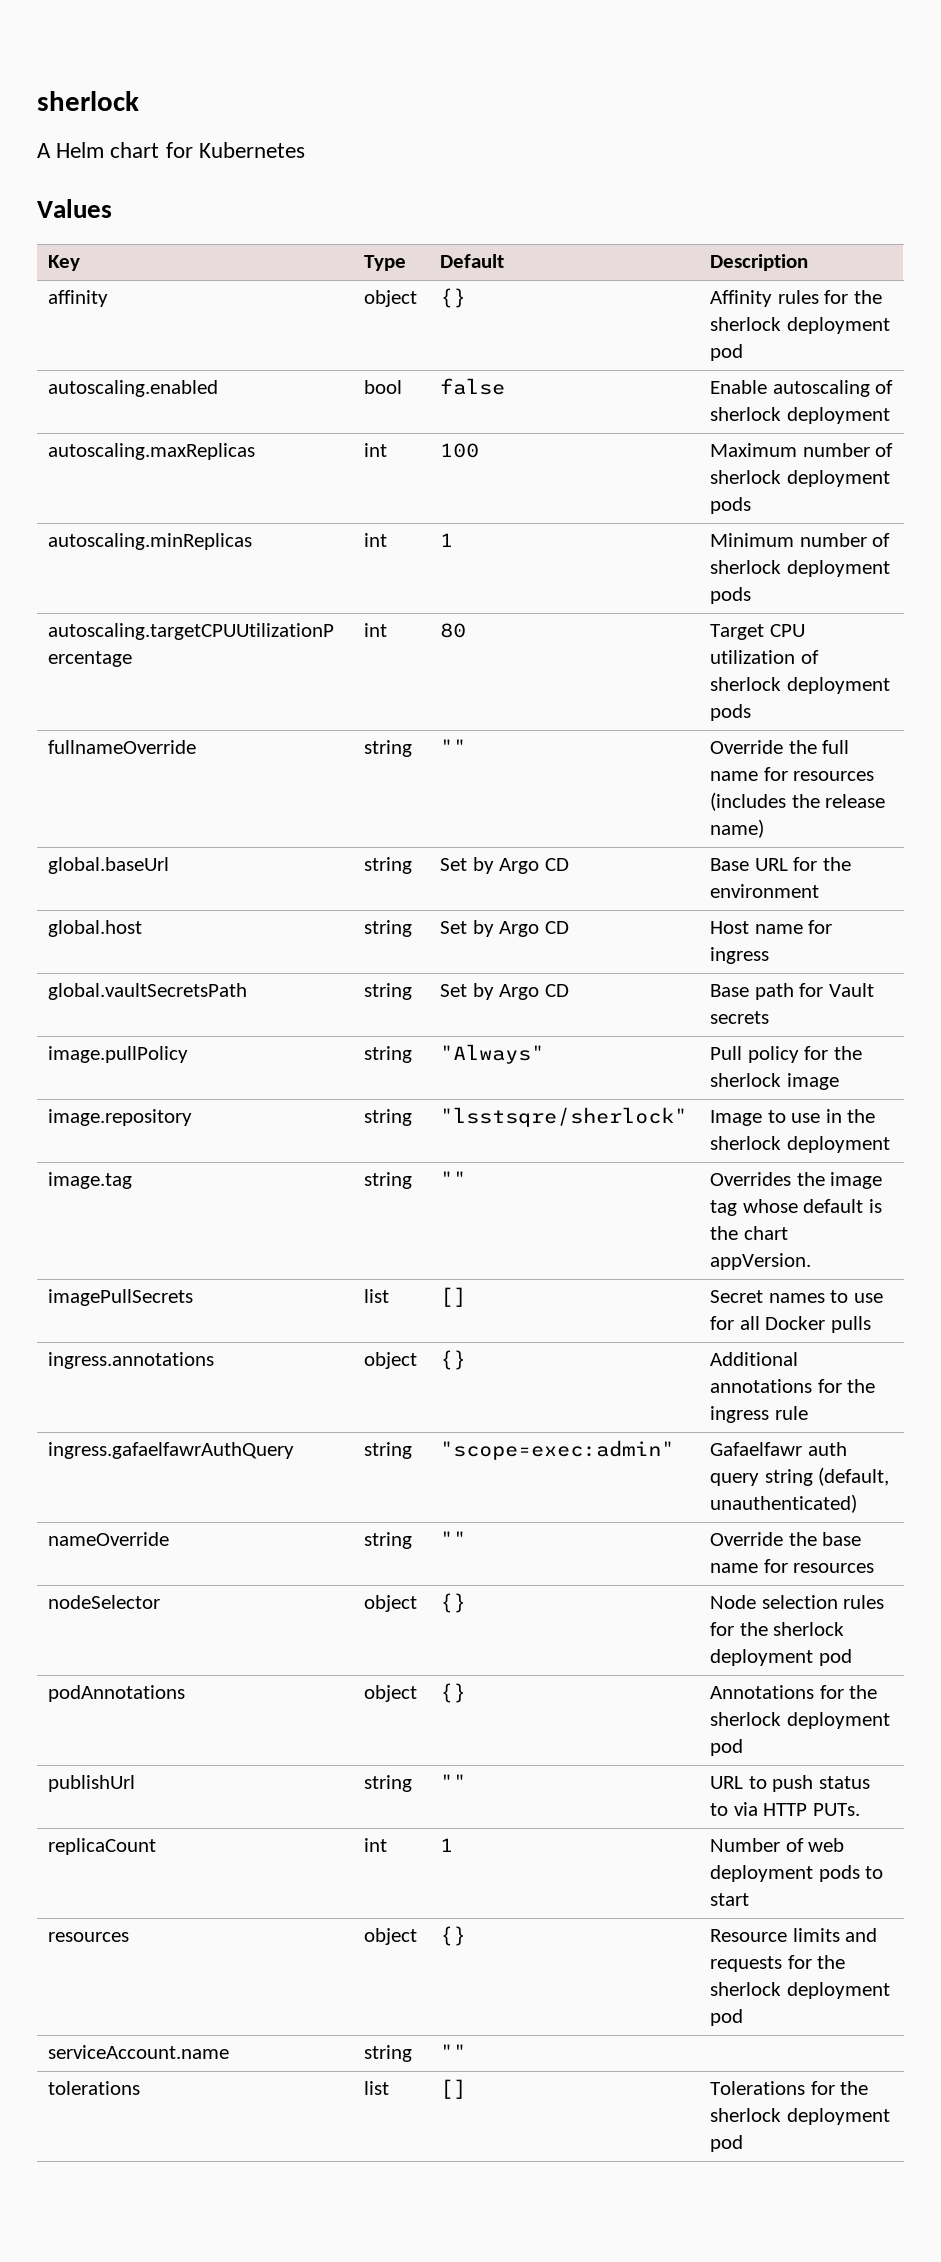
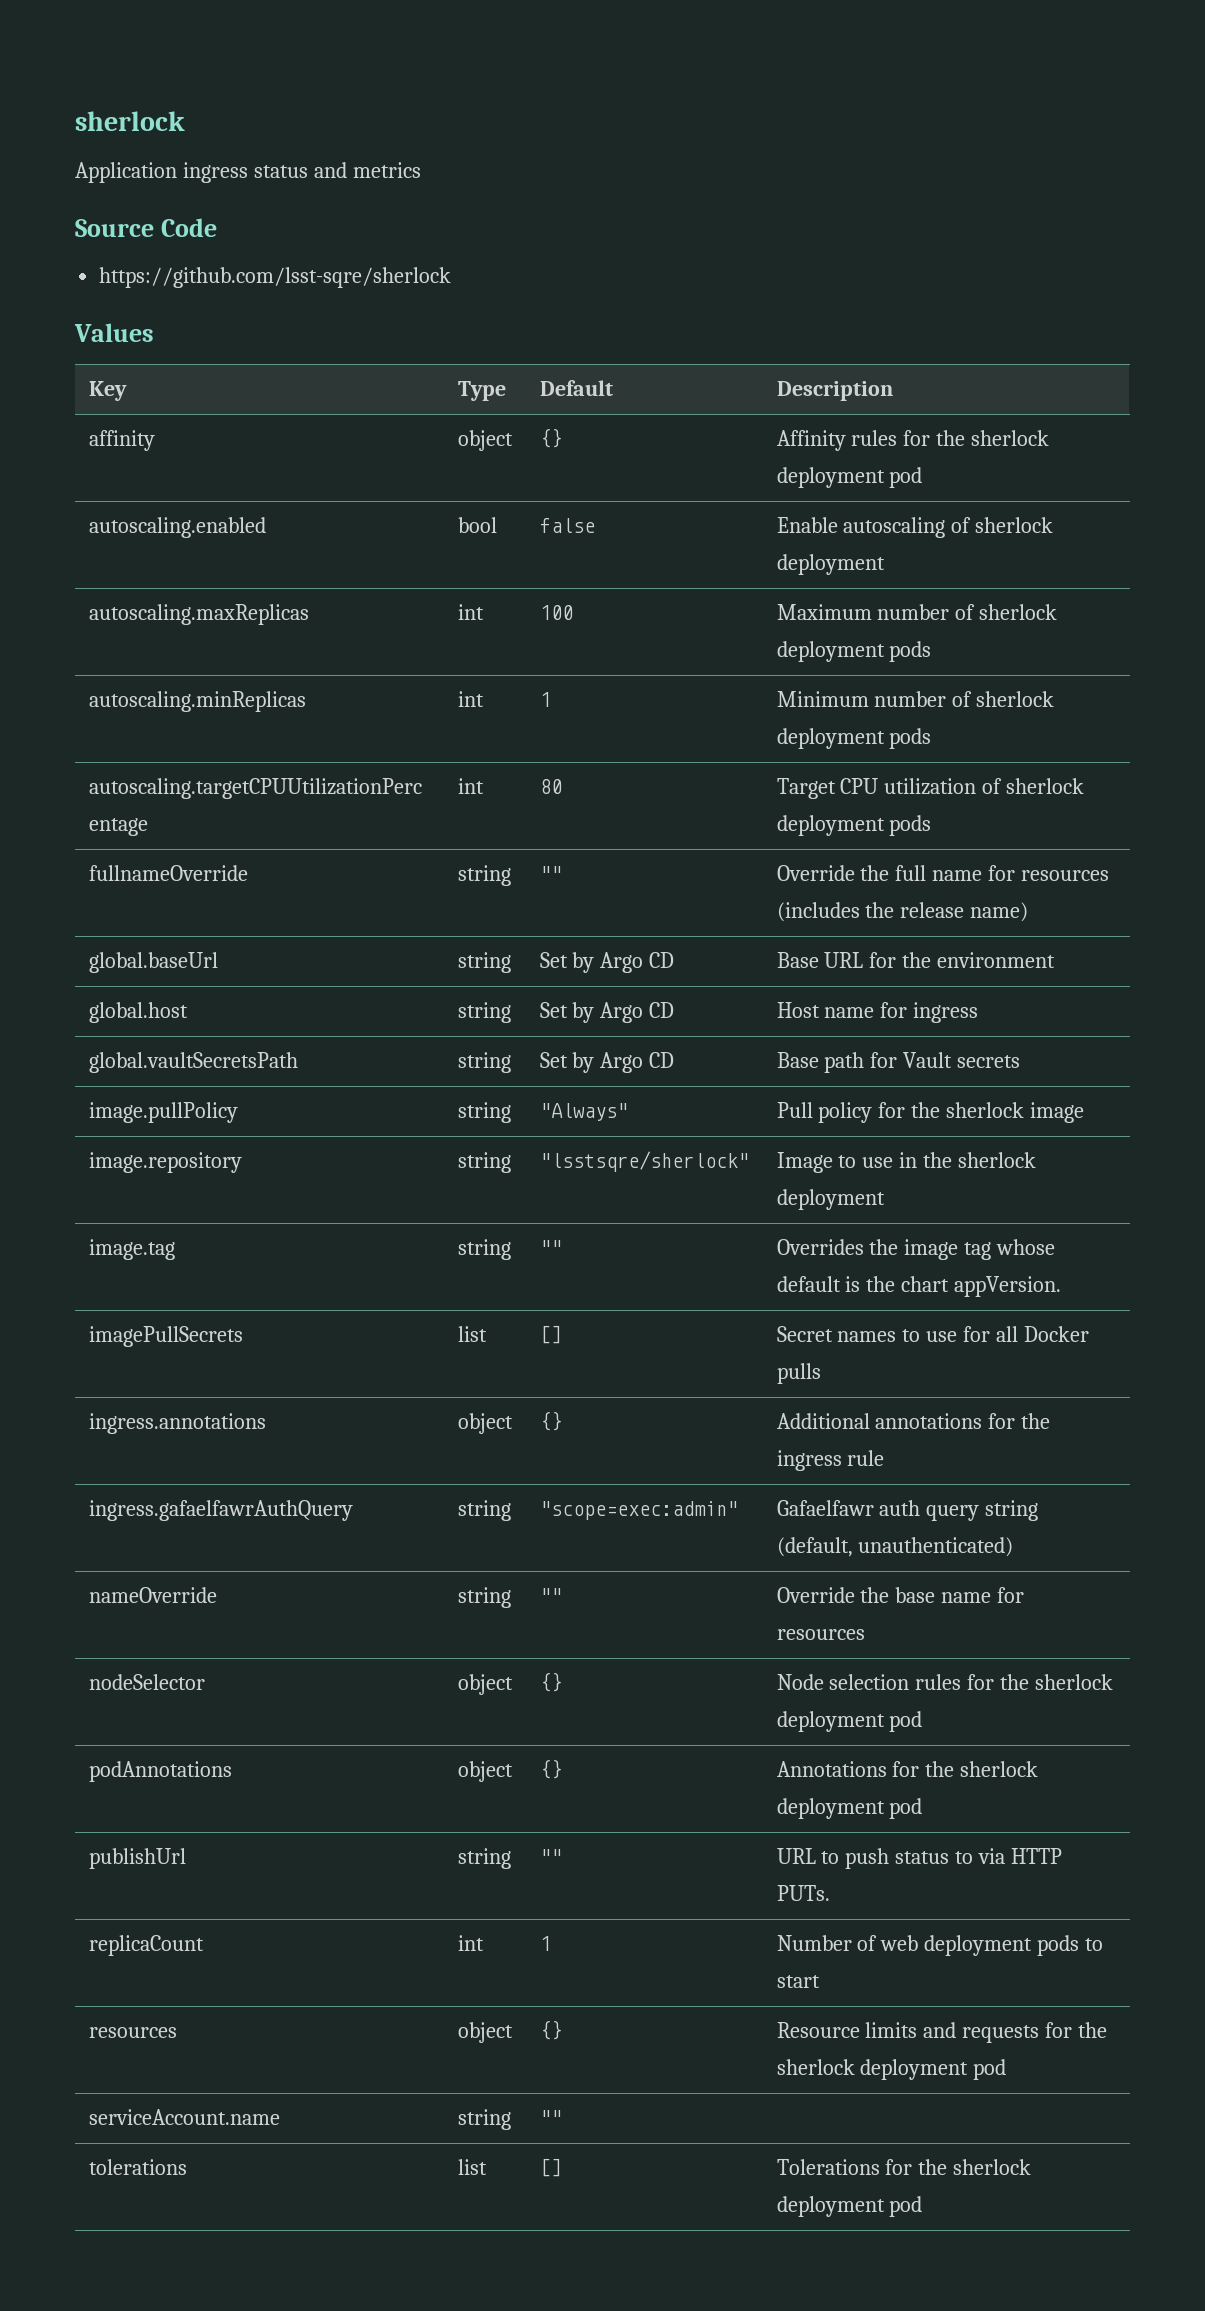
- A Helm chart for Kubernetes
+ Application ingress status and metrics
+ Source Code
+ https://github.com/lsst-sqre/sherlock

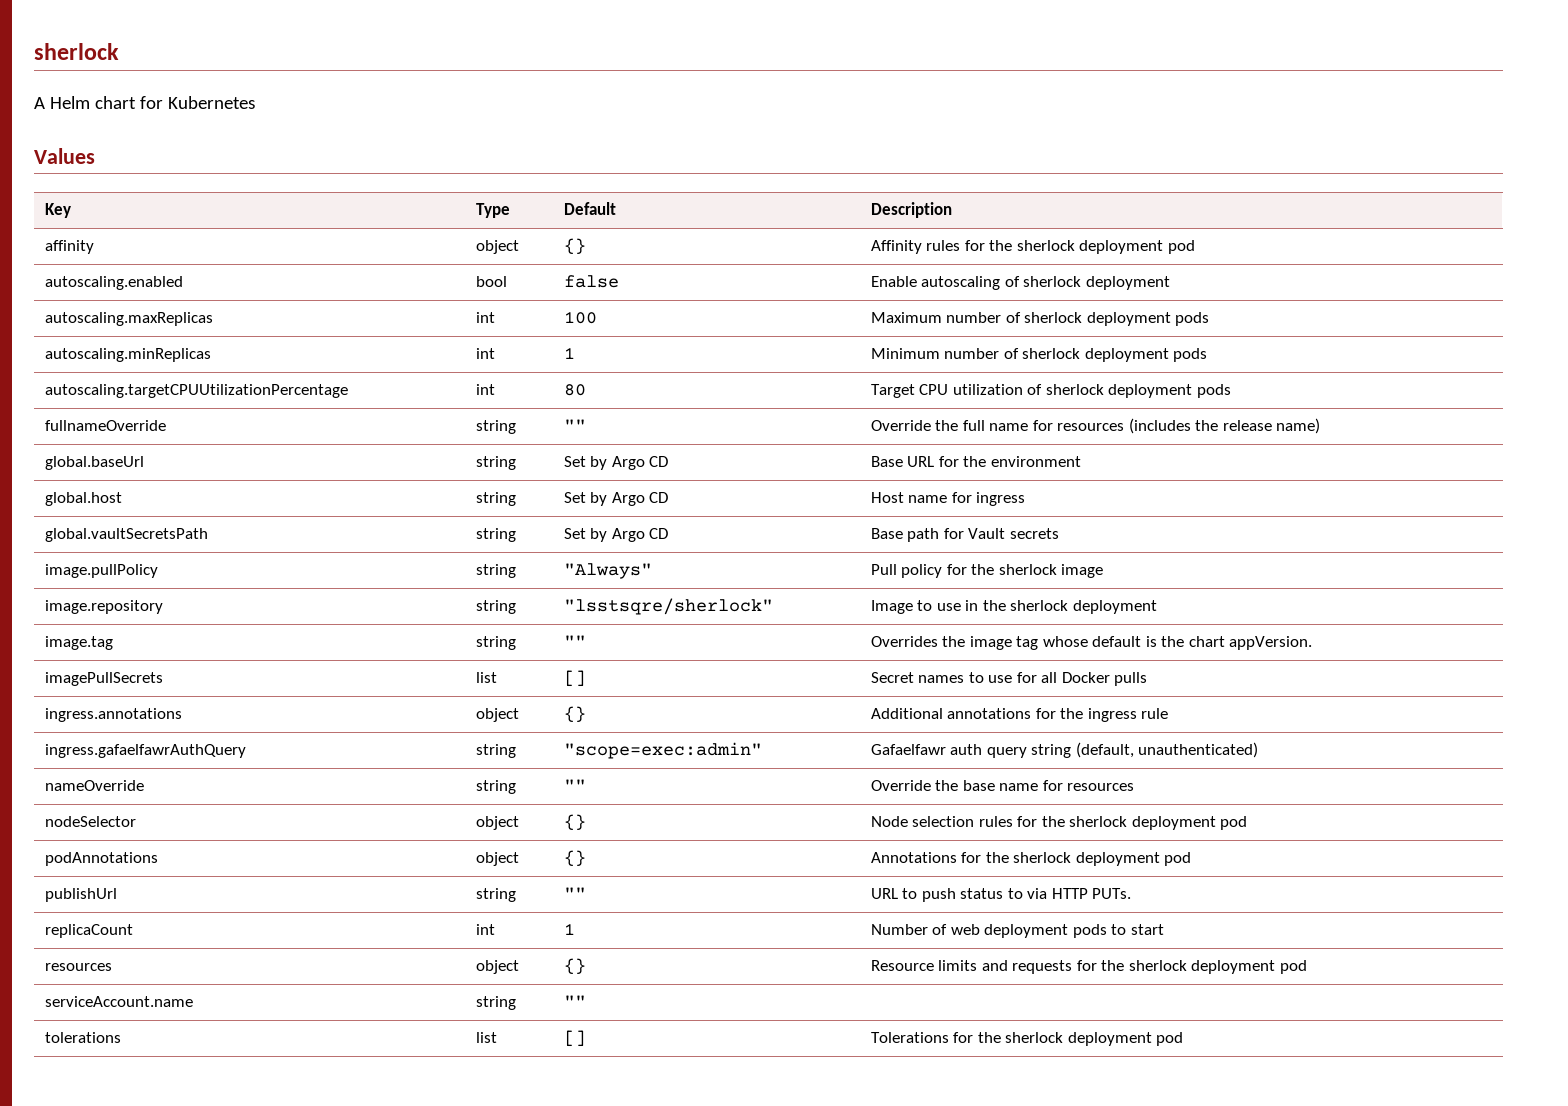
- Application ingress status and metrics
- Source Code
- https://github.com/lsst-sqre/sherlock
+ A Helm chart for Kubernetes

